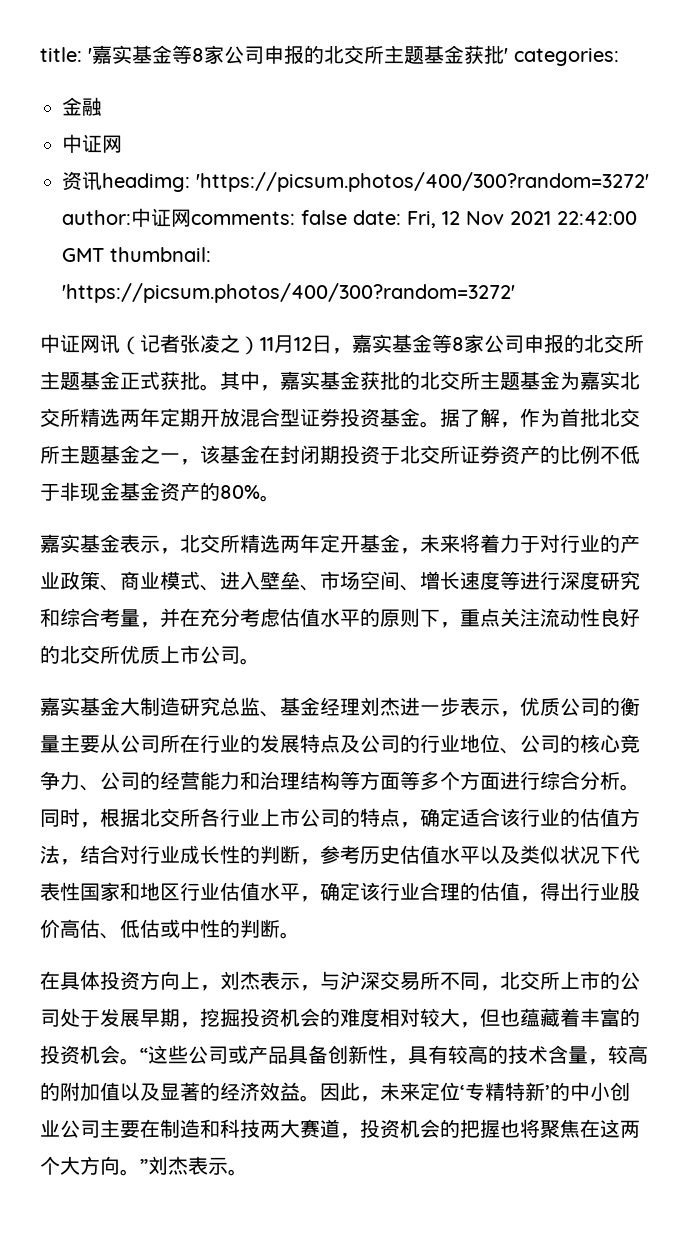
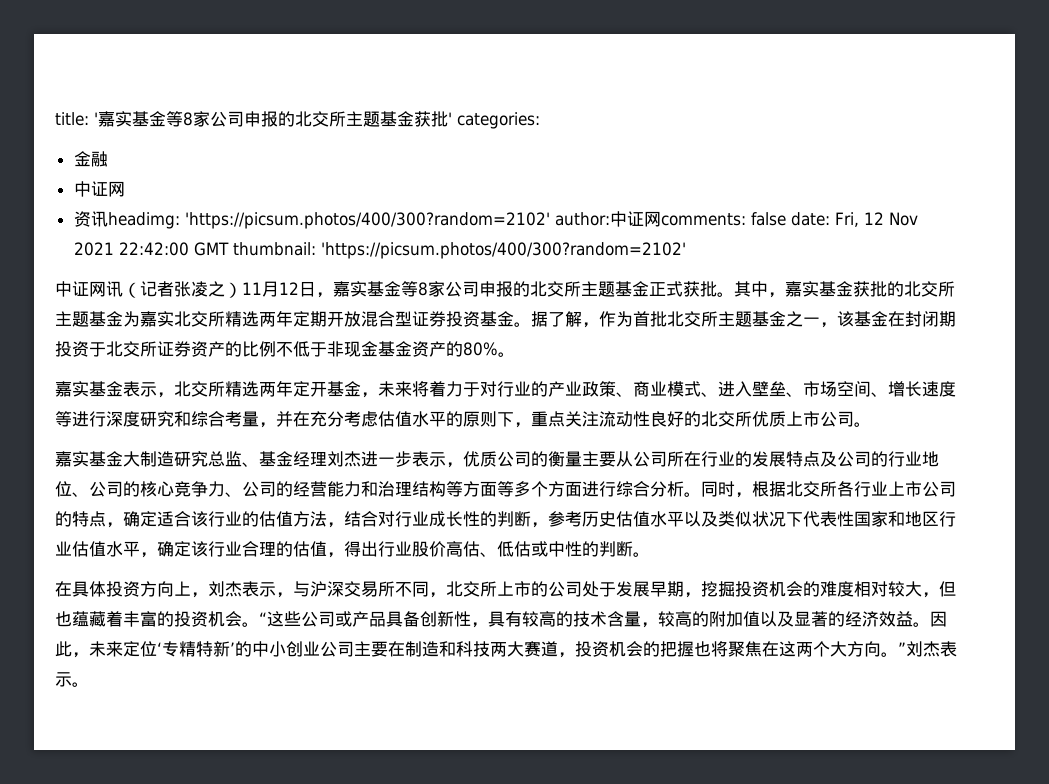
- 资讯headimg: 'https://picsum.photos/400/300?random=3272' author:中证网comments: false date: Fri, 12 Nov 2021 22:42:00 GMT thumbnail: 'https://picsum.photos/400/300?random=3272'
+ 资讯headimg: 'https://picsum.photos/400/300?random=2102' author:中证网comments: false date: Fri, 12 Nov 2021 22:42:00 GMT thumbnail: 'https://picsum.photos/400/300?random=2102'

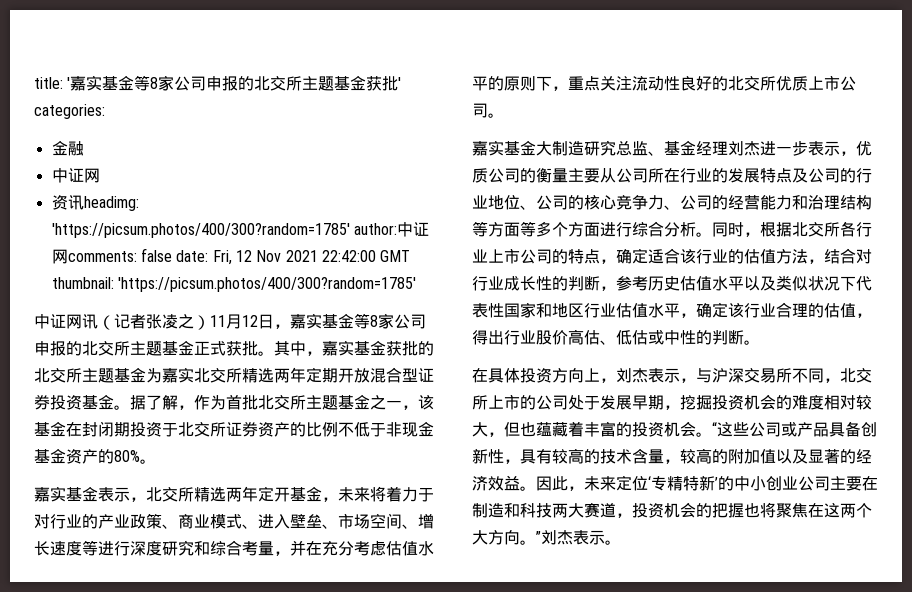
- 资讯headimg: 'https://picsum.photos/400/300?random=2102' author:中证网comments: false date: Fri, 12 Nov 2021 22:42:00 GMT thumbnail: 'https://picsum.photos/400/300?random=2102'
+ 资讯headimg: 'https://picsum.photos/400/300?random=1785' author:中证网comments: false date: Fri, 12 Nov 2021 22:42:00 GMT thumbnail: 'https://picsum.photos/400/300?random=1785'

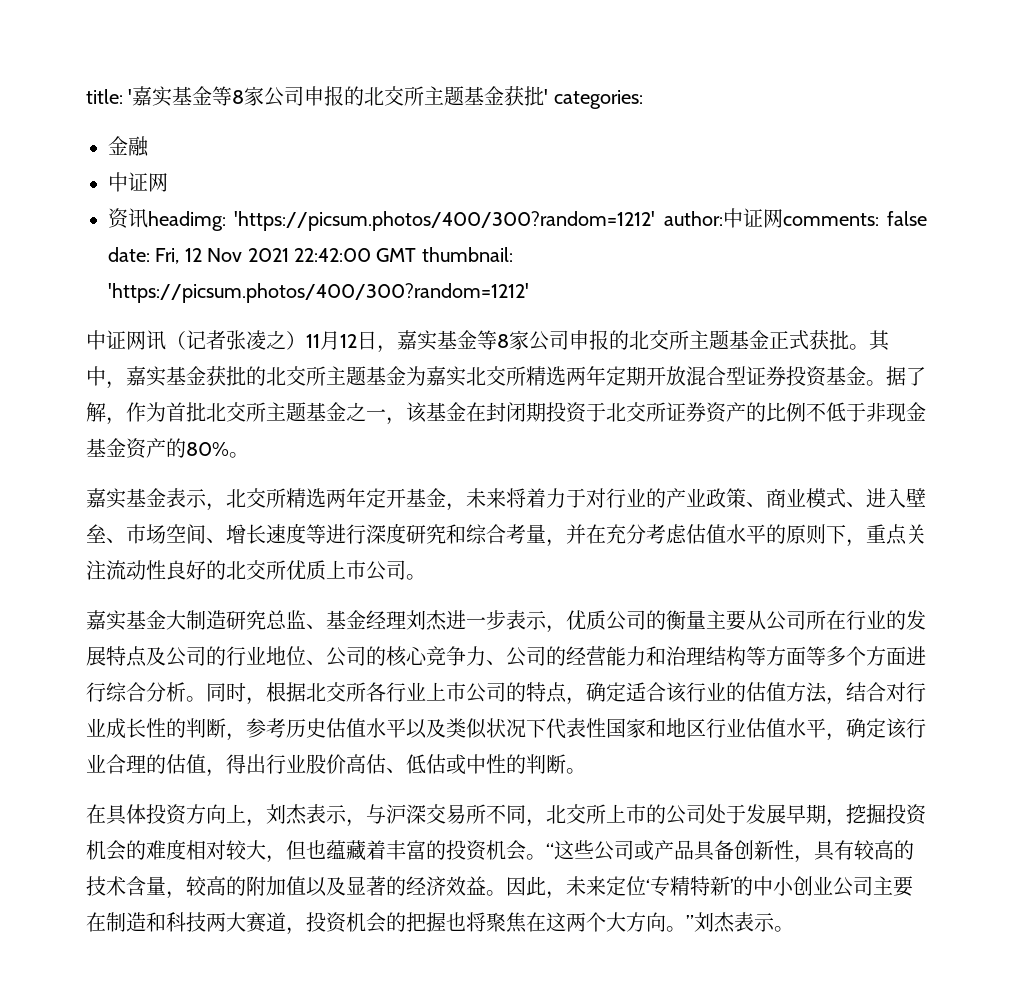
- 资讯headimg: 'https://picsum.photos/400/300?random=1785' author:中证网comments: false date: Fri, 12 Nov 2021 22:42:00 GMT thumbnail: 'https://picsum.photos/400/300?random=1785'
+ 资讯headimg: 'https://picsum.photos/400/300?random=1212' author:中证网comments: false date: Fri, 12 Nov 2021 22:42:00 GMT thumbnail: 'https://picsum.photos/400/300?random=1212'

